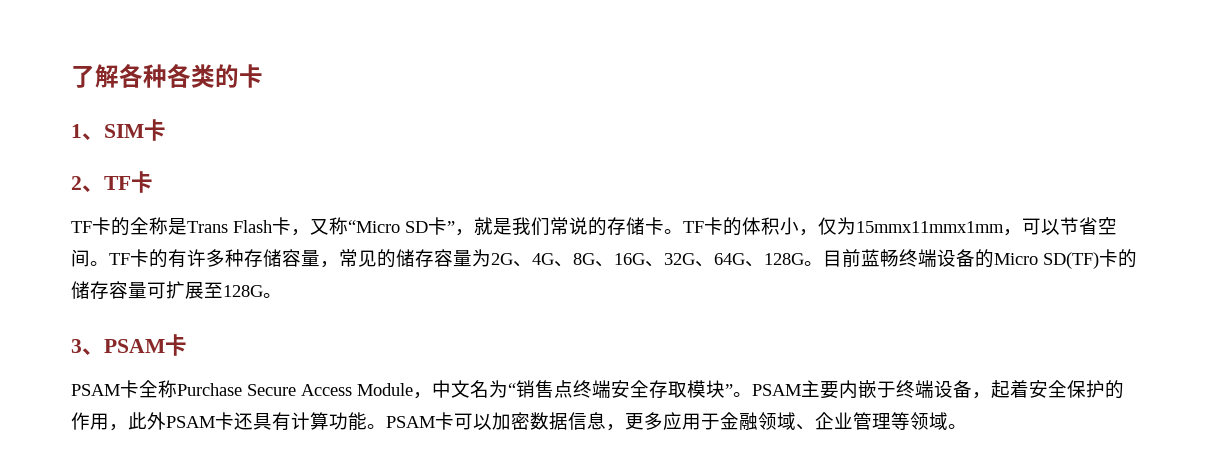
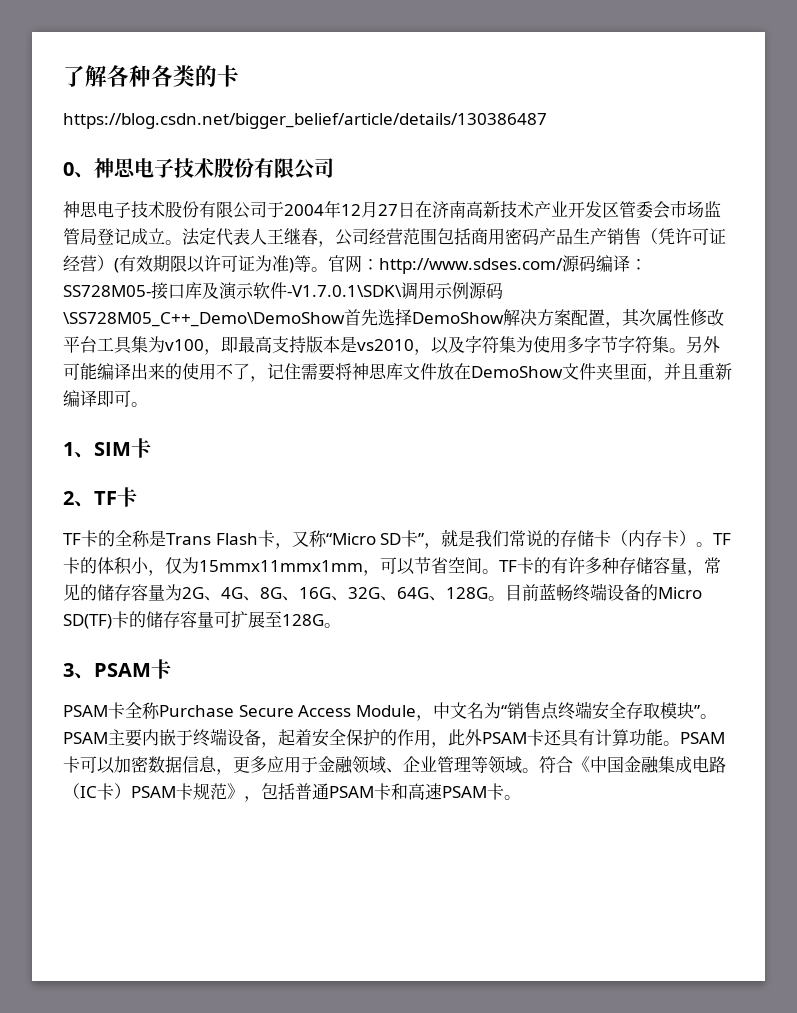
+ https://blog.csdn.net/bigger_belief/article/details/130386487
+ 0、神思电子技术股份有限公司
+ 神思电子技术股份有限公司于2004年12月27日在济南高新技术产业开发区管委会市场监管局登记成立。法定代表人王继春，公司经营范围包括商用密码产品生产销售（凭许可证经营）(有效期限以许可证为准)等。官网：http://www.sdses.com/源码编译：SS728M05-接口库及演示软件-V1.7.0.1\SDK\调用示例源码\SS728M05_C++_Demo\DemoShow首先选择DemoShow解决方案配置，其次属性修改平台工具集为v100，即最高支持版本是vs2010，以及字符集为使用多字节字符集。另外可能编译出来的使用不了，记住需要将神思库文件放在DemoShow文件夹里面，并且重新编译即可。
- TF卡的全称是Trans Flash卡，又称“Micro SD卡”，就是我们常说的存储卡。
+ TF卡的全称是Trans Flash卡，又称“Micro SD卡”，就是我们常说的存储卡（内存卡）。
+ 符合《中国金融集成电路（IC卡）PSAM卡规范》，包括普通PSAM卡和高速PSAM卡。

